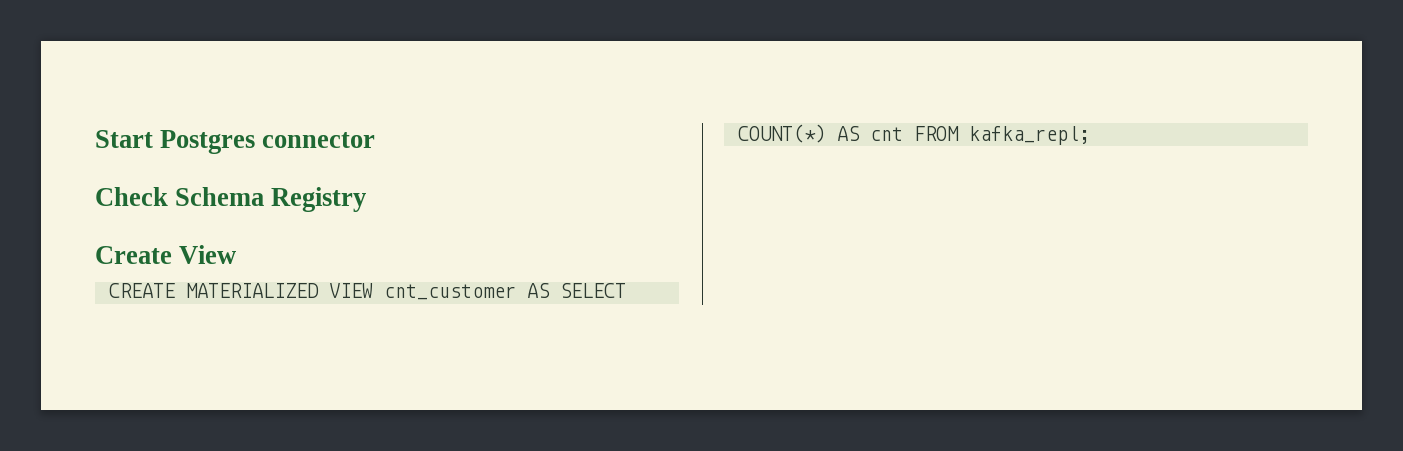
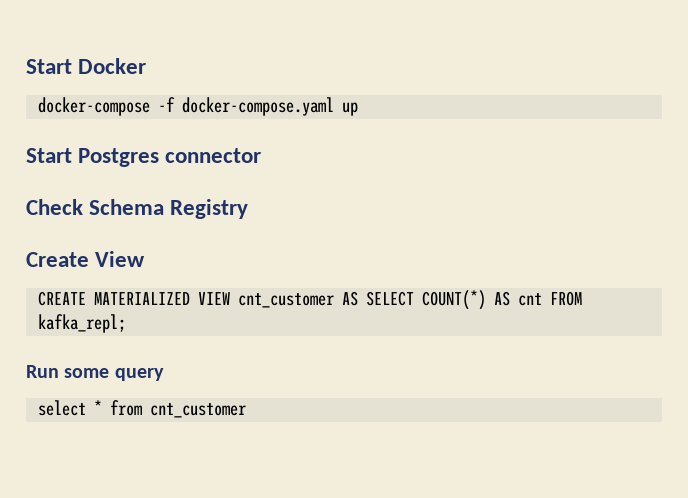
+ Start Docker
+ docker-compose -f docker-compose.yaml up
+ Run some query
+ select * from cnt_customer

